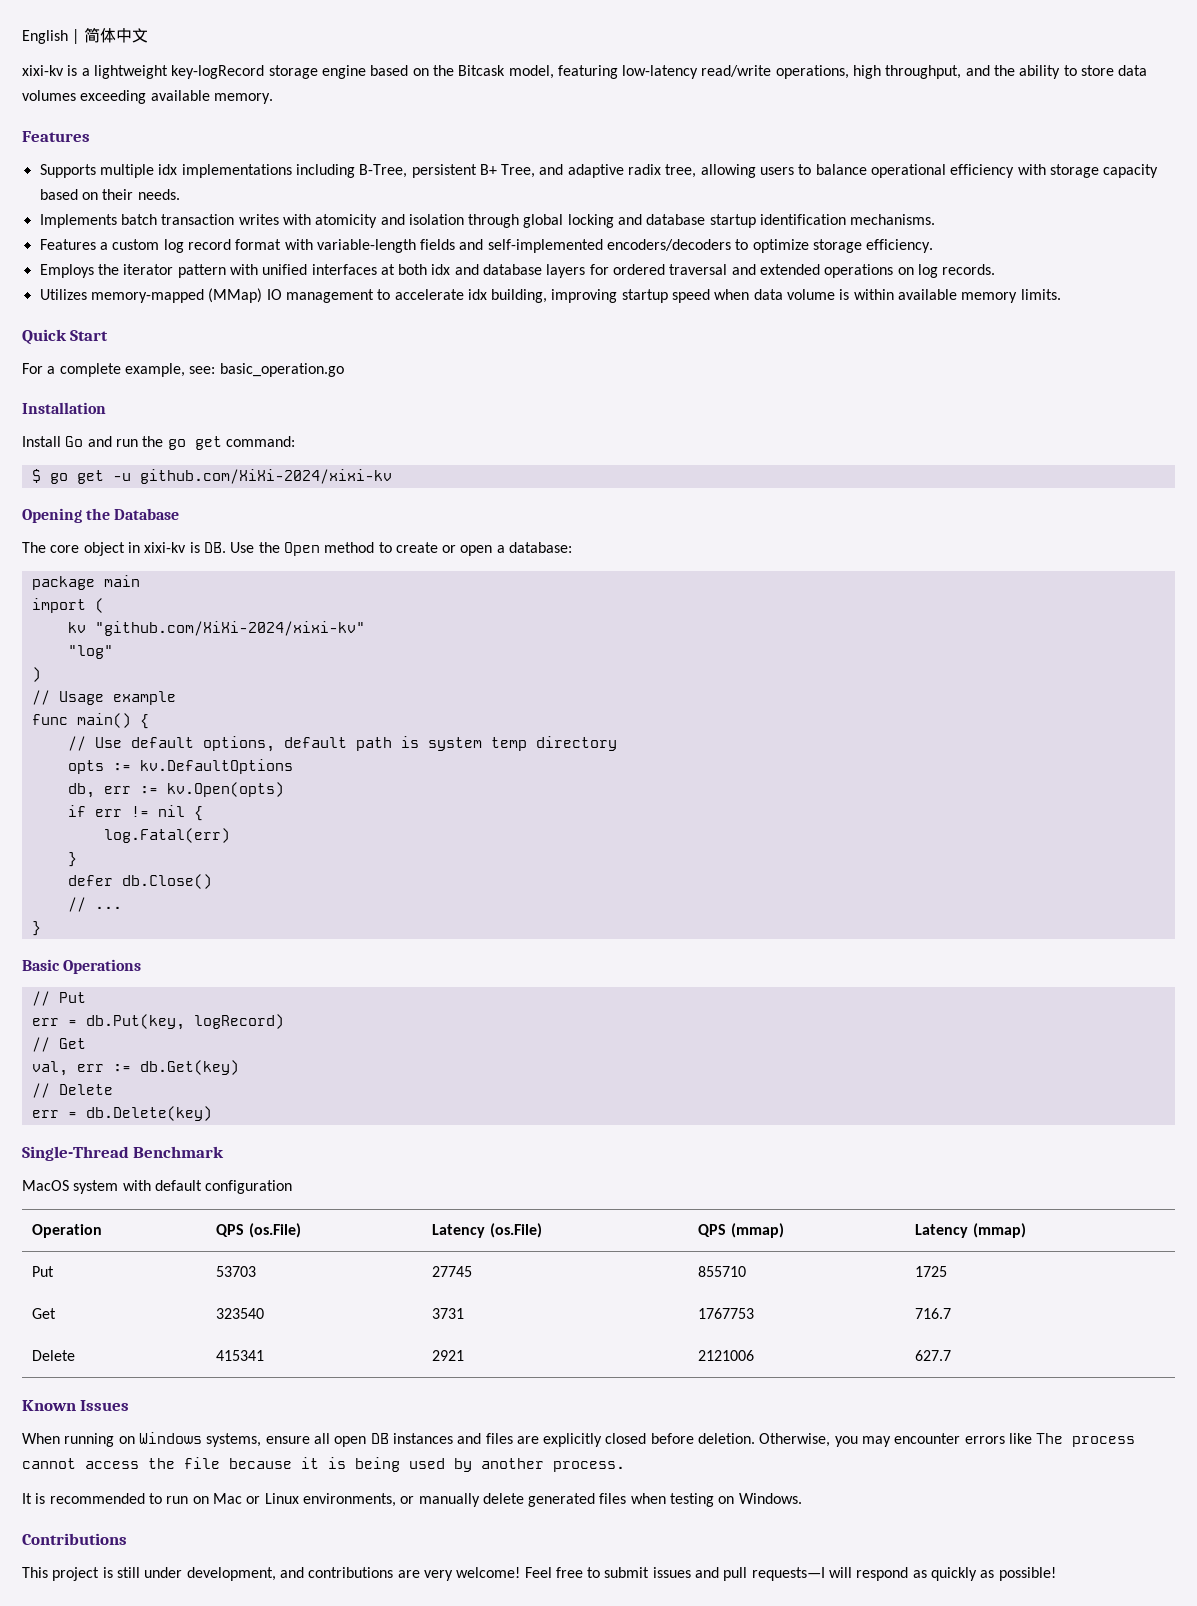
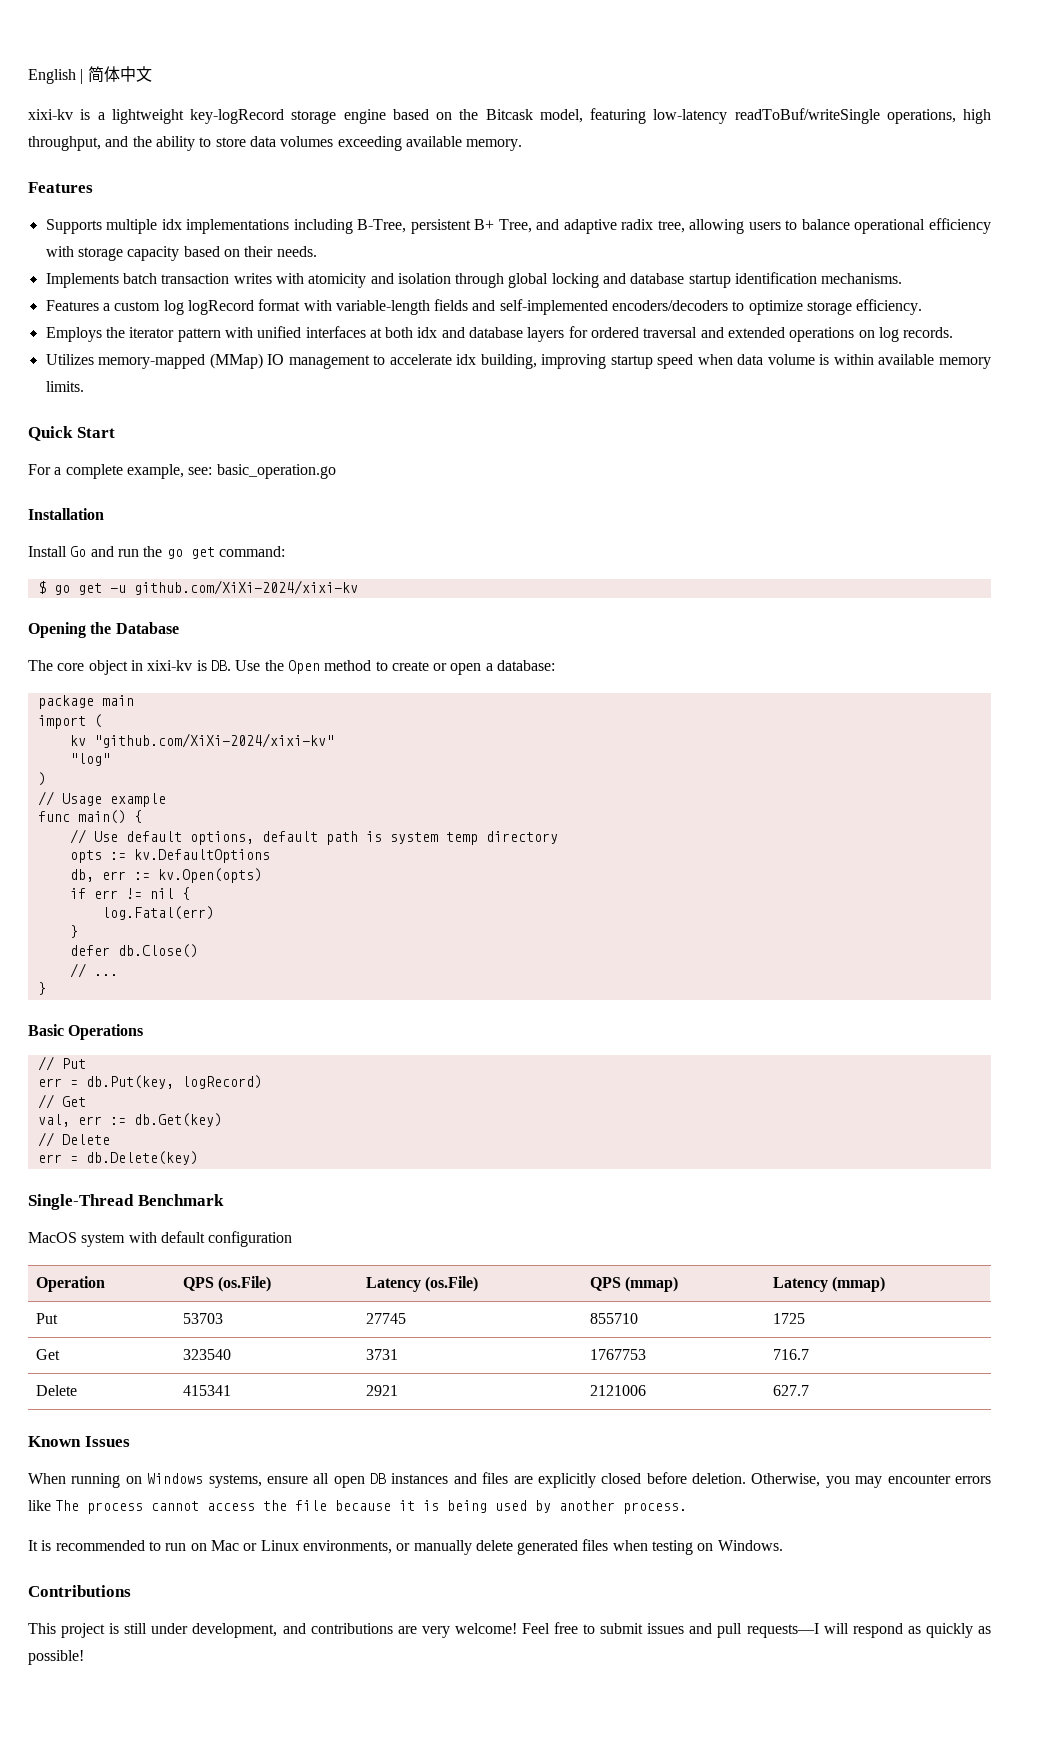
- xixi-kv is a lightweight key-logRecord storage engine based on the Bitcask model, featuring low-latency read/write operations, high throughput, and the ability to store data volumes exceeding available memory.
+ xixi-kv is a lightweight key-logRecord storage engine based on the Bitcask model, featuring low-latency readToBuf/writeSingle operations, high throughput, and the ability to store data volumes exceeding available memory.
- Features a custom log record format with variable-length fields and self-implemented encoders/decoders to optimize storage efficiency.
+ Features a custom log logRecord format with variable-length fields and self-implemented encoders/decoders to optimize storage efficiency.

